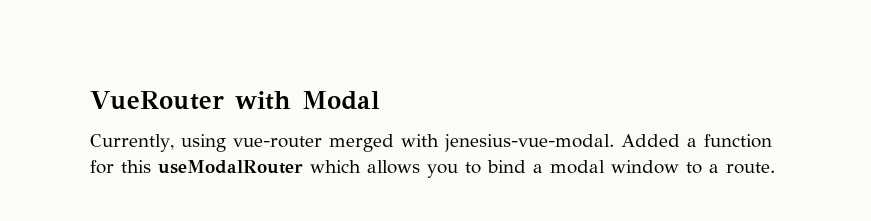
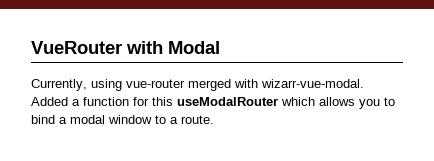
- Currently, using vue-router merged with jenesius-vue-modal.
+ Currently, using vue-router merged with wizarr-vue-modal.

